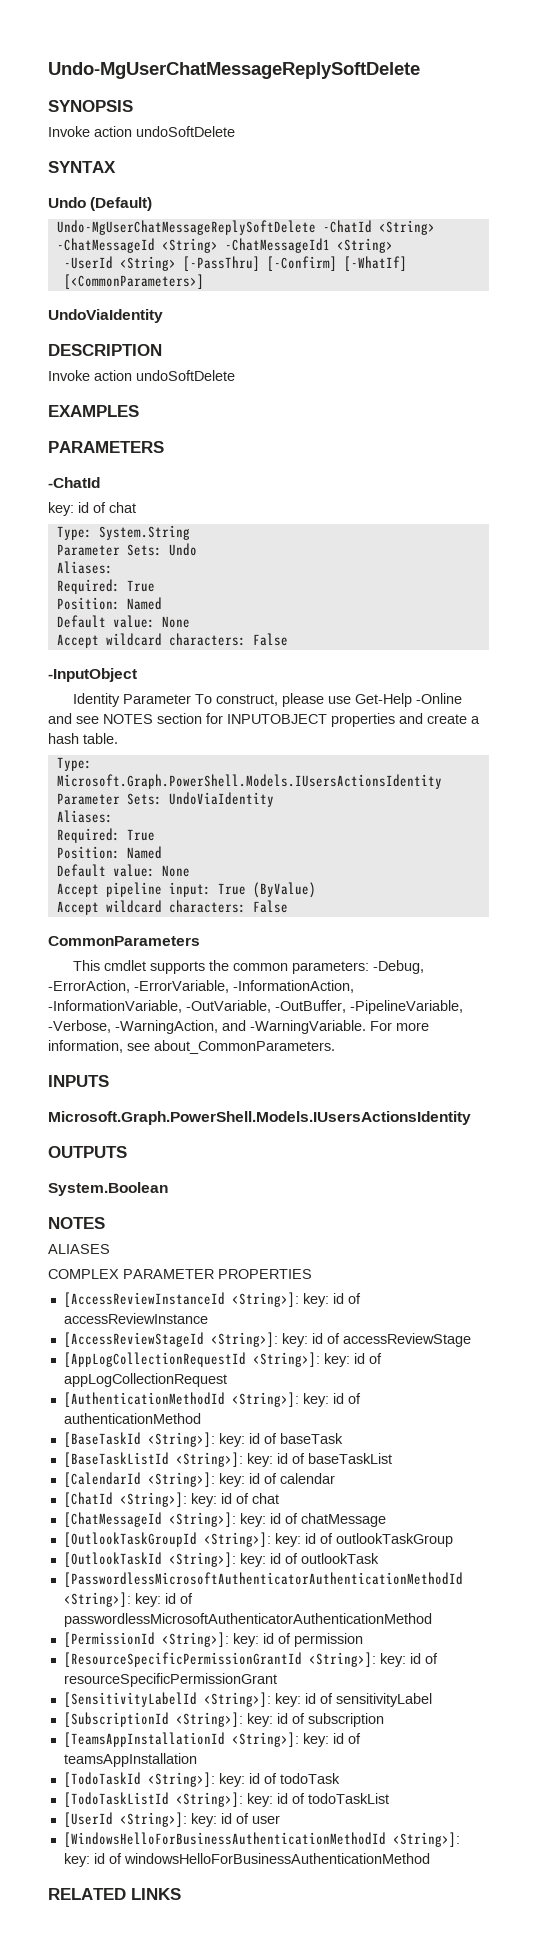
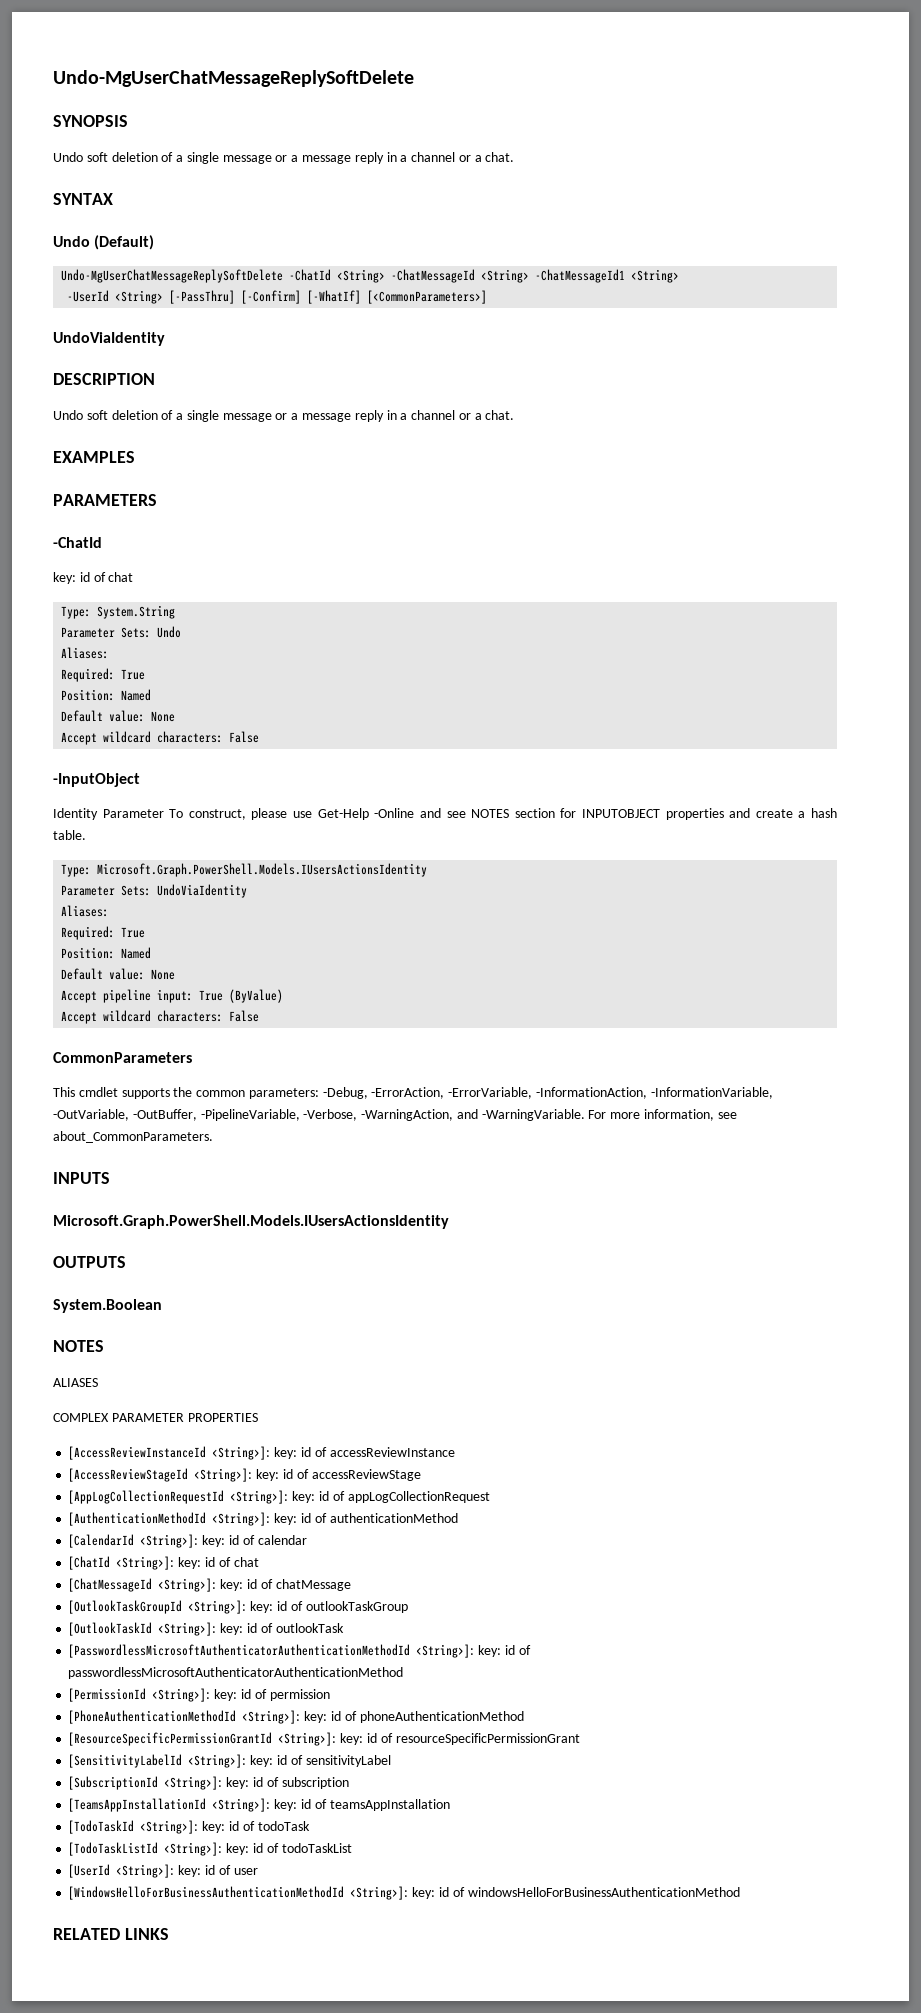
  SYNOPSIS
- Invoke action undoSoftDelete
+ Undo soft deletion of a single message or a message reply in a channel or a chat.
  DESCRIPTION
- Invoke action undoSoftDelete
+ Undo soft deletion of a single message or a message reply in a channel or a chat.
- [BaseTaskId <String>]: key: id of baseTask
- [BaseTaskListId <String>]: key: id of baseTaskList
+ [PhoneAuthenticationMethodId <String>]: key: id of phoneAuthenticationMethod

